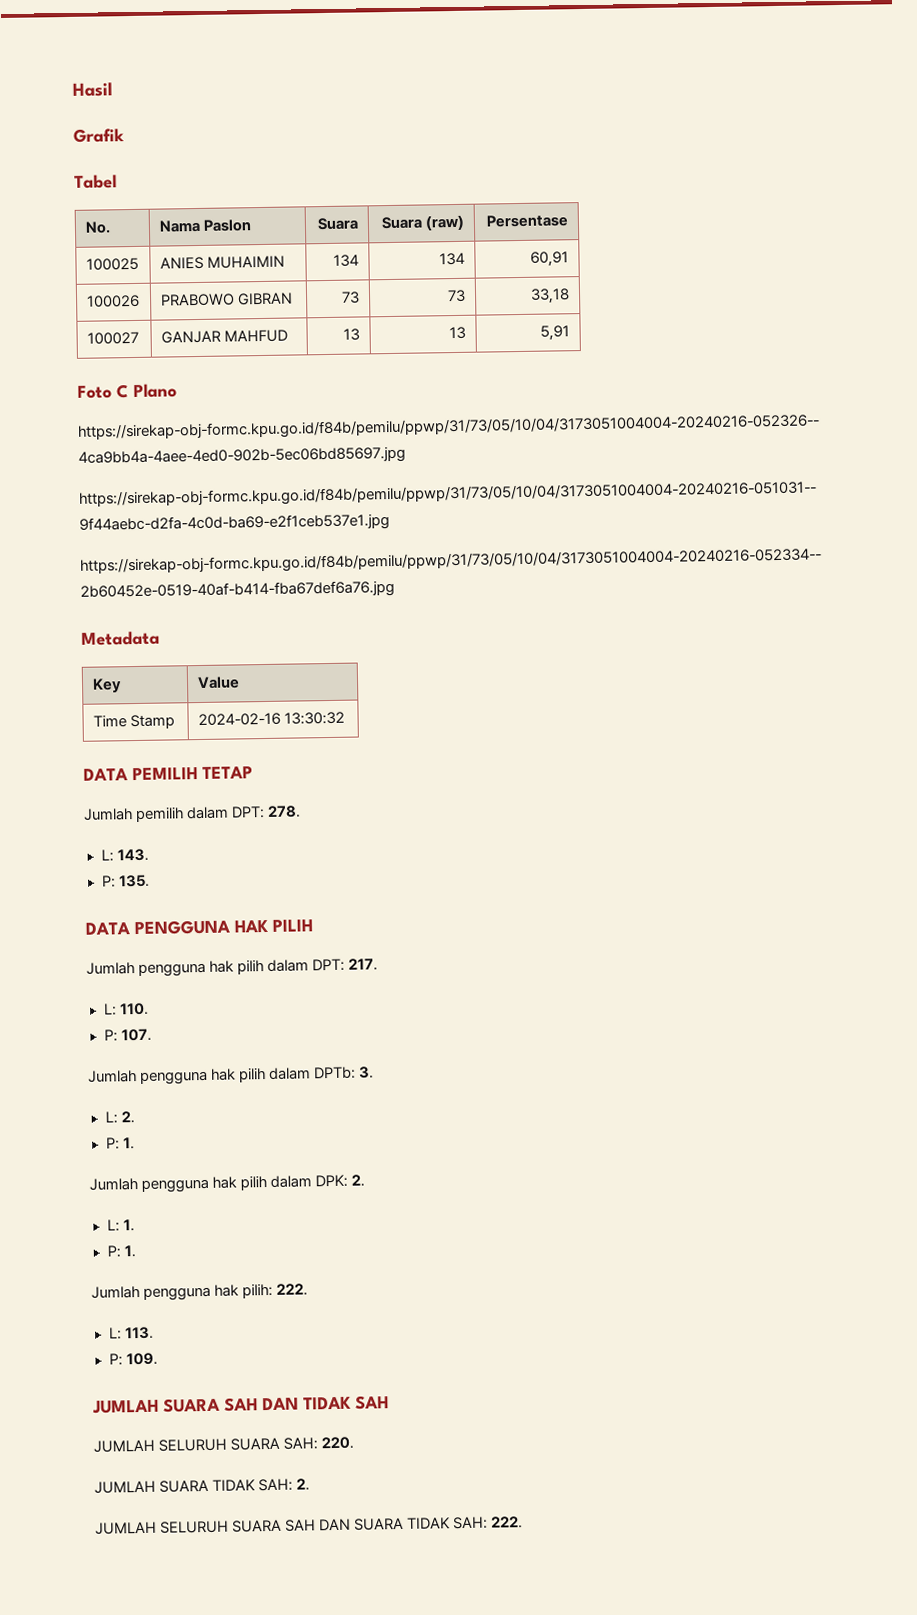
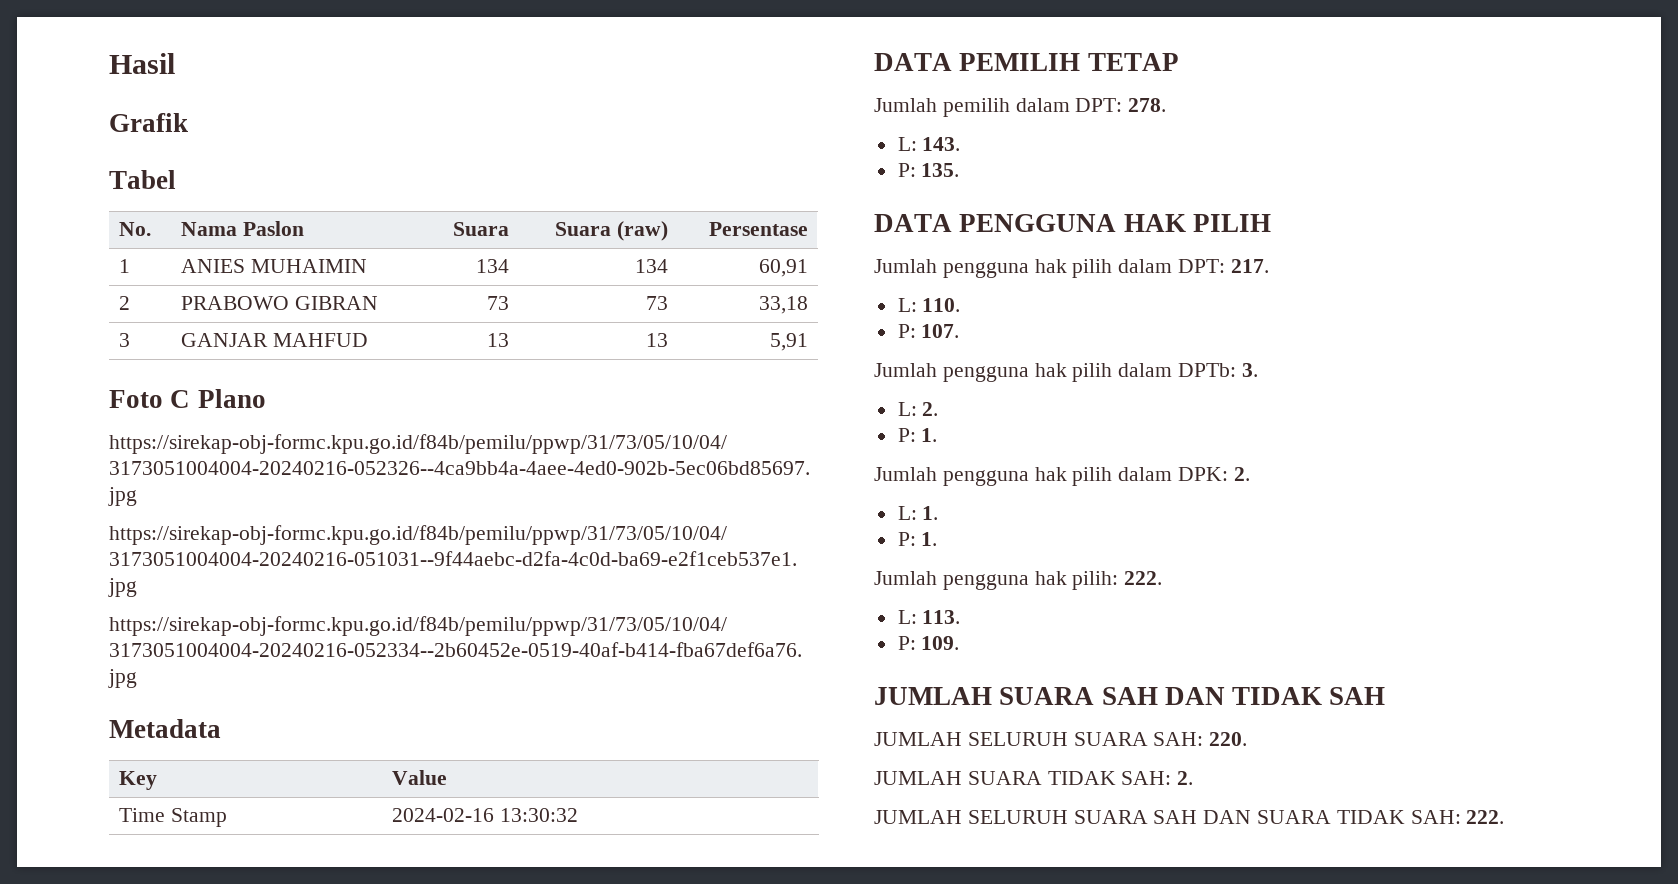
- 100025 | ANIES MUHAIMIN | 134 | 134 | 60,91
+ 1 | ANIES MUHAIMIN | 134 | 134 | 60,91
- 100026 | PRABOWO GIBRAN | 73 | 73 | 33,18
+ 2 | PRABOWO GIBRAN | 73 | 73 | 33,18
- 100027 | GANJAR MAHFUD | 13 | 13 | 5,91
+ 3 | GANJAR MAHFUD | 13 | 13 | 5,91

